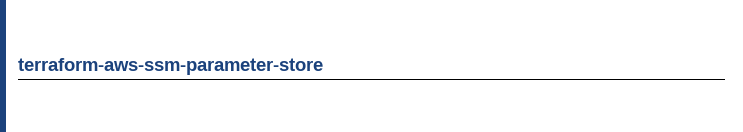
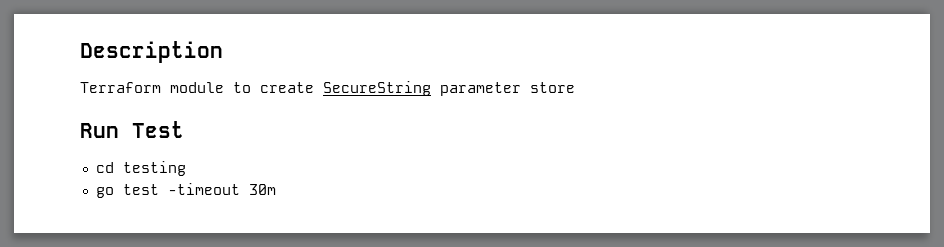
- terraform-aws-ssm-parameter-store
+ Description
+ Terraform module to create SecureString parameter store
+ Run Test
+ cd testing
+ go test -timeout 30m

